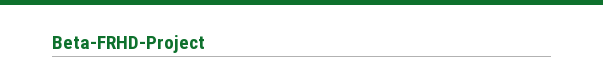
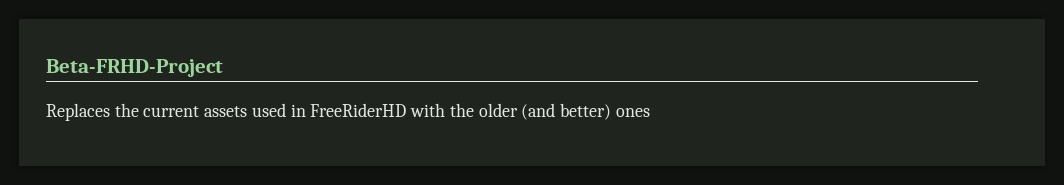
+ Replaces the current assets used in FreeRiderHD with the older (and better) ones

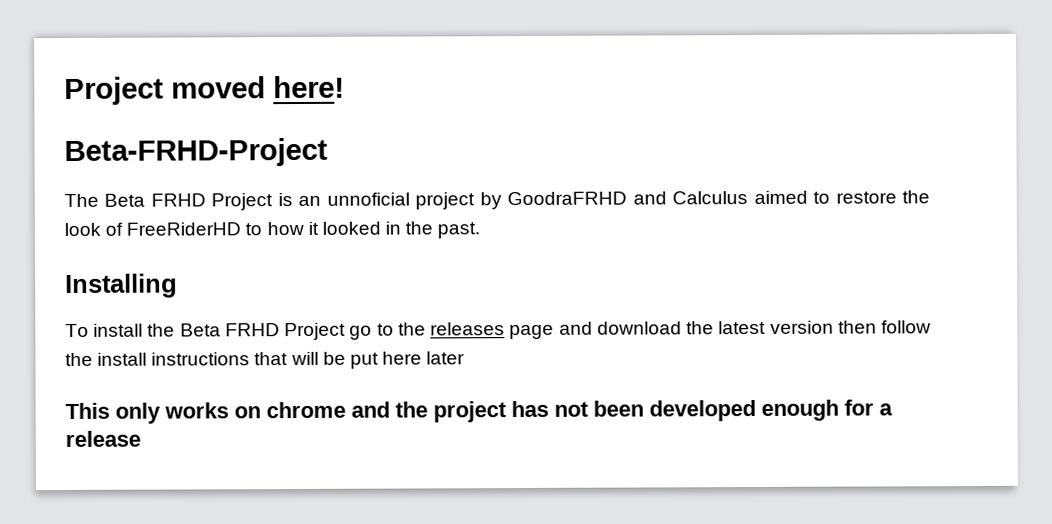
+ Project moved here!
  Beta-FRHD-Project
- Replaces the current assets used in FreeRiderHD with the older (and better) ones
+ The Beta FRHD Project is an unnoficial project by GoodraFRHD and Calculus aimed to restore the look of FreeRiderHD to how it looked in the past.
+ Installing
+ To install the Beta FRHD Project go to the releases page and download the latest version then follow the install instructions that will be put here later
+ This only works on chrome and the project has not been developed enough for a release

